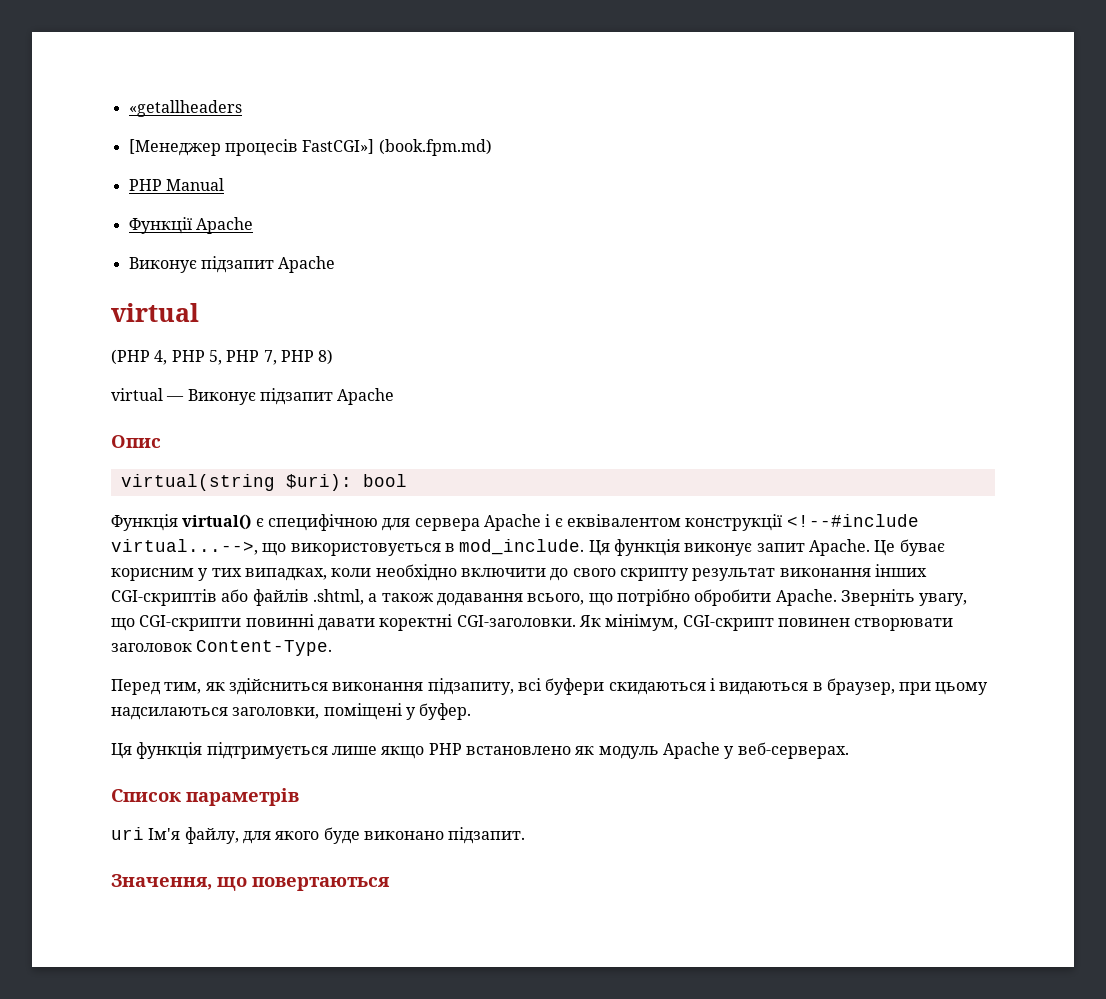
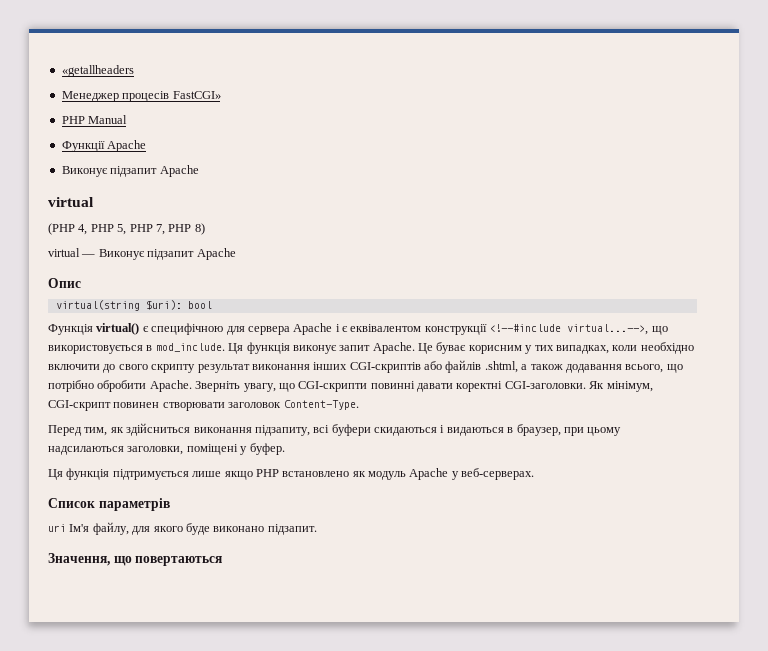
- [Менеджер процесів FastCGI»] (book.fpm.md)
+ Менеджер процесів FastCGI»

